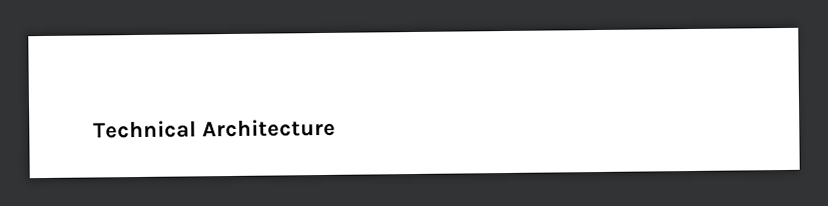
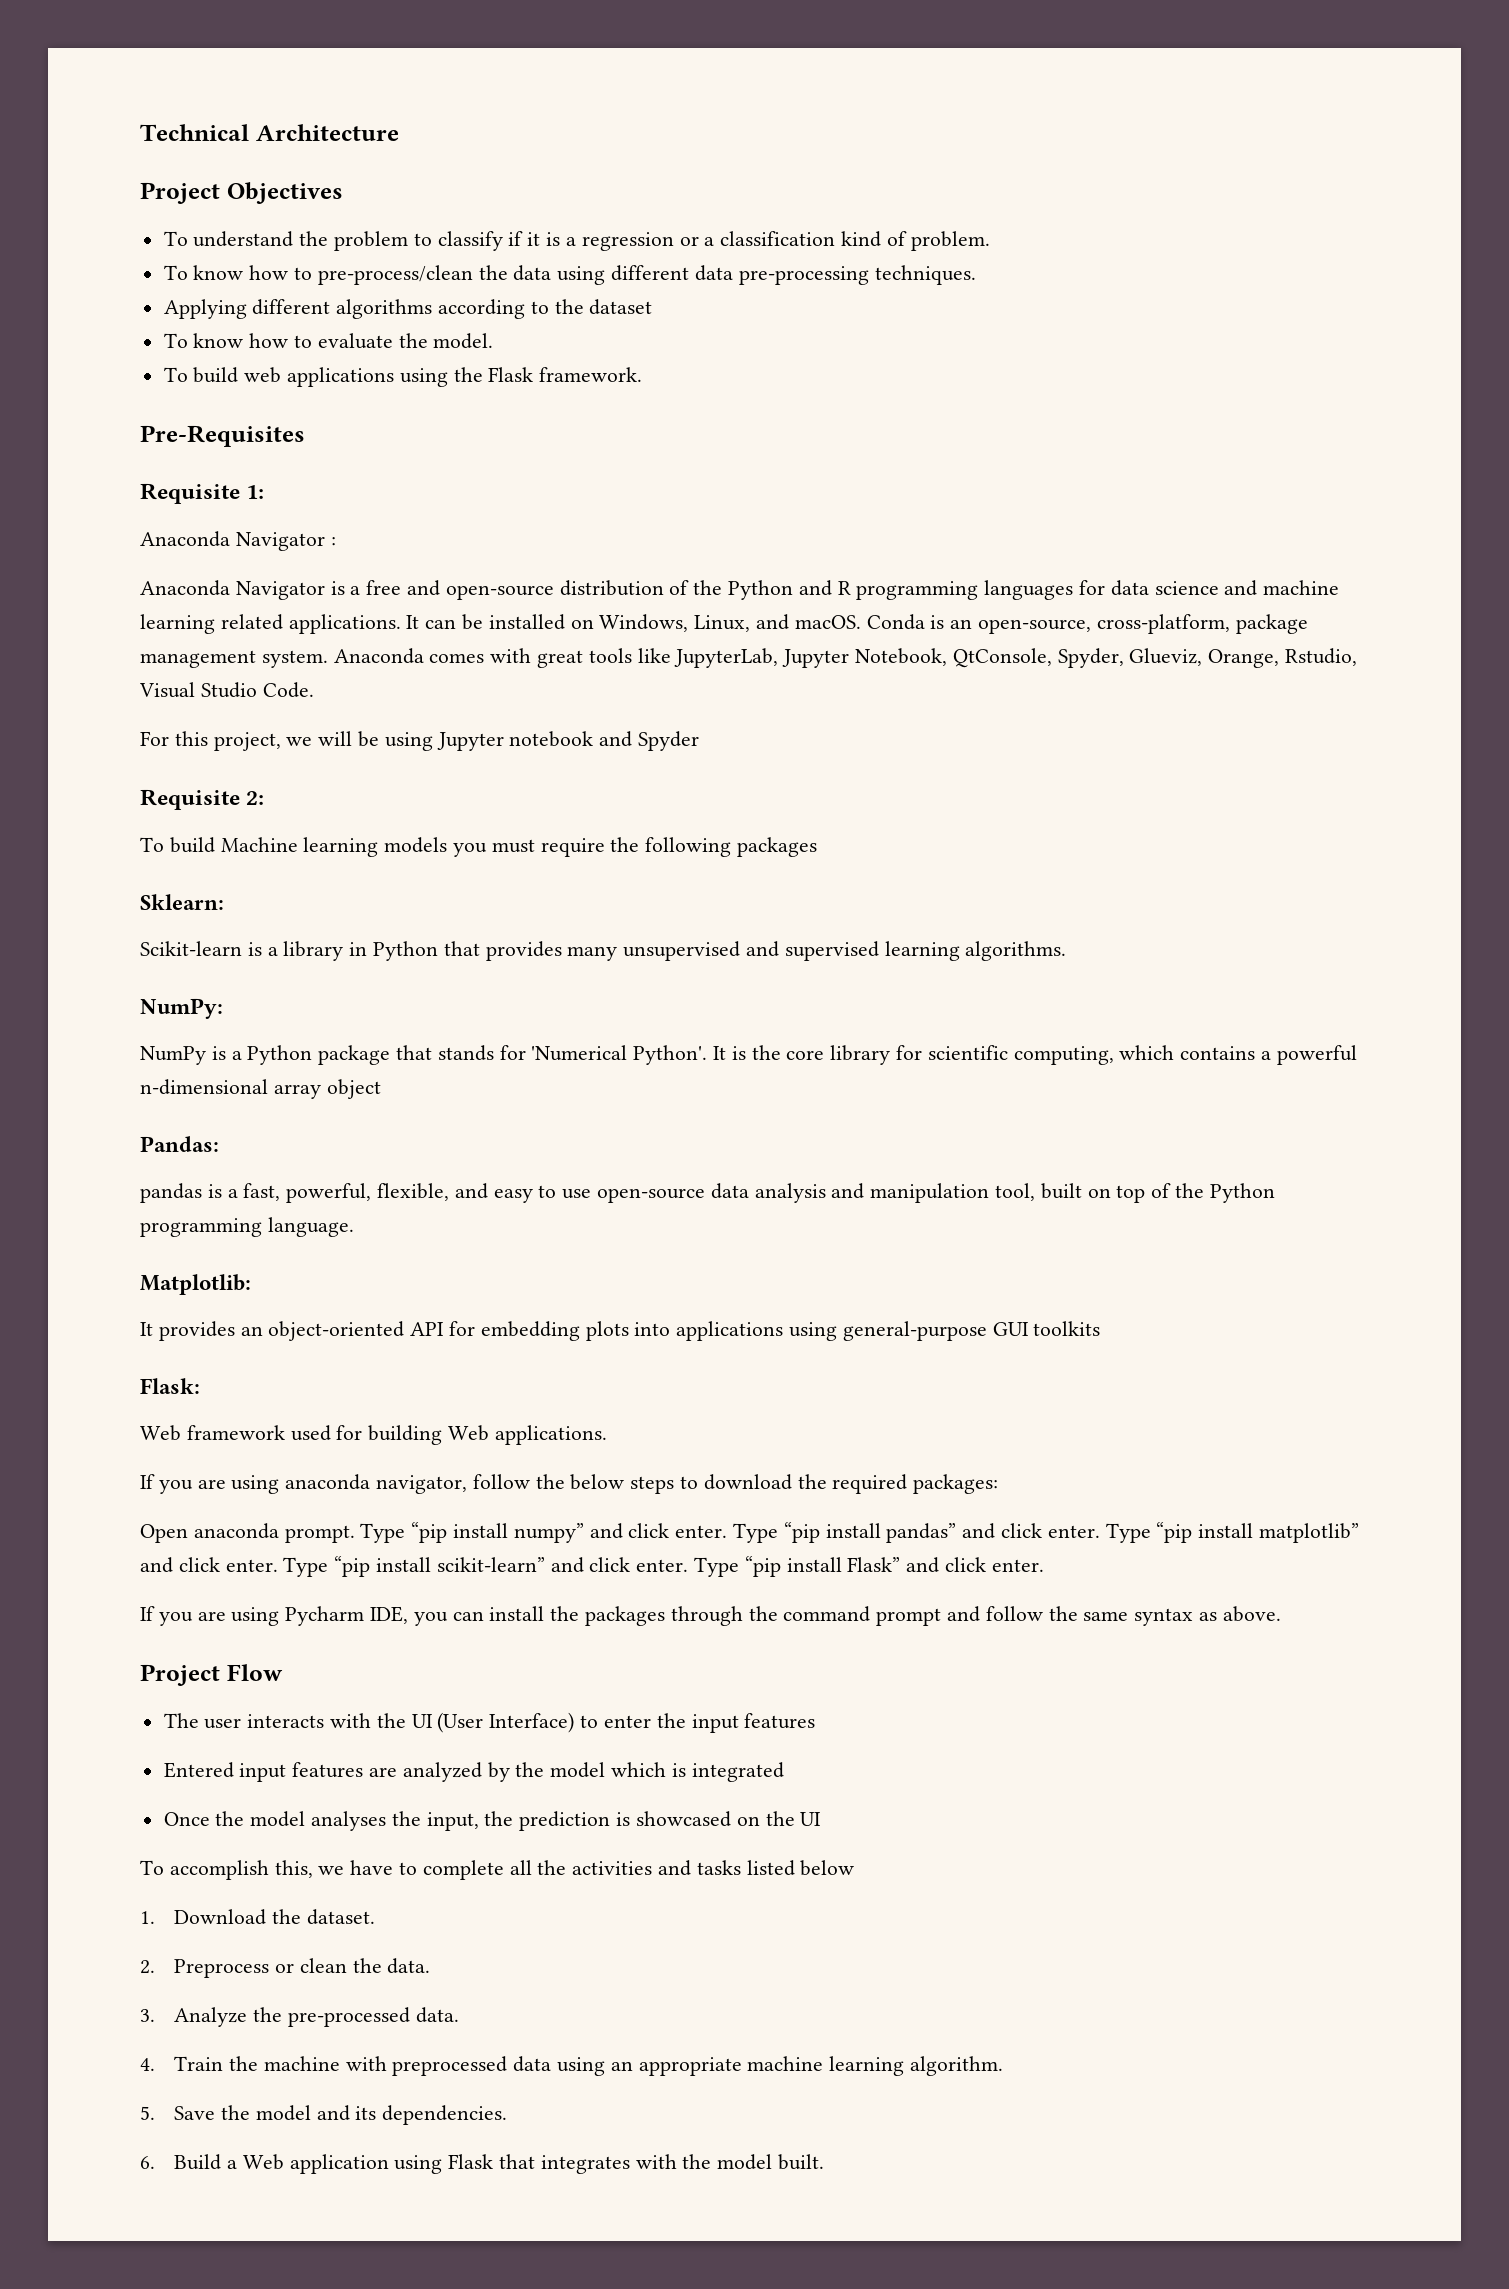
+ Project Objectives
+ To understand the problem to classify if it is a regression or a classification kind of problem.
+ To know how to pre-process/clean the data using different data pre-processing techniques.
+ Applying different algorithms according to the dataset
+ To know how to evaluate the model.
+ To build web applications using the Flask framework.
+ Pre-Requisites
+ Requisite 1:
+ Anaconda Navigator :
+ Anaconda Navigator is a free and open-source distribution of the Python and R programming languages for data science and machine learning related applications. It can be installed on Windows, Linux, and macOS. Conda is an open-source, cross-platform, package management system. Anaconda comes with great tools like JupyterLab, Jupyter Notebook, QtConsole, Spyder, Glueviz, Orange, Rstudio, Visual Studio Code.
+ For this project, we will be using Jupyter notebook and Spyder
+ Requisite 2:
+ To build Machine learning models you must require the following packages
+ Sklearn:
+ Scikit-learn is a library in Python that provides many unsupervised and supervised learning algorithms.
+ NumPy:
+ NumPy is a Python package that stands for 'Numerical Python'. It is the core library for scientific computing, which contains a powerful n-dimensional array object
+ Pandas:
+ pandas is a fast, powerful, flexible, and easy to use open-source data analysis and manipulation tool, built on top of the Python programming language.
+ Matplotlib:
+ It provides an object-oriented API for embedding plots into applications using general-purpose GUI toolkits
+ Flask:
+ Web framework used for building Web applications.
+ If you are using anaconda navigator, follow the below steps to download the required packages:
+ Open anaconda prompt. Type “pip install numpy” and click enter. Type “pip install pandas” and click enter. Type “pip install matplotlib” and click enter. Type “pip install scikit-learn” and click enter. Type “pip install Flask” and click enter.
+ If you are using Pycharm IDE, you can install the packages through the command prompt and follow the same syntax as above.
+ Project Flow
+ The user interacts with the UI (User Interface) to enter the input features
+ Entered input features are analyzed by the model which is integrated
+ Once the model analyses the input, the prediction is showcased on the UI
+ To accomplish this, we have to complete all the activities and tasks listed below
+ 1. Download the dataset.
+ 2. Preprocess or clean the data.
+ 3. Analyze the pre-processed data.
+ 4. Train the machine with preprocessed data using an appropriate machine learning algorithm.
+ 5. Save the model and its dependencies.
+ 6. Build a Web application using Flask that integrates with the model built.

